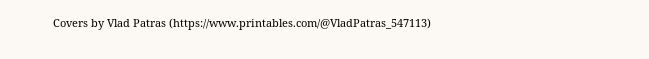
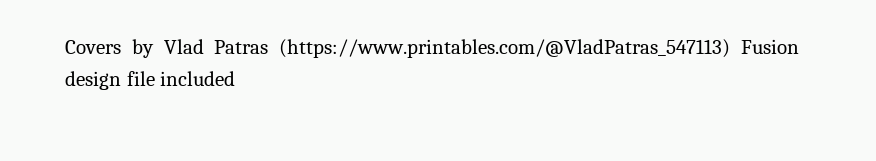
- Covers by Vlad Patras (https://www.printables.com/@VladPatras_547113)
+ Covers by Vlad Patras (https://www.printables.com/@VladPatras_547113) Fusion design file included

